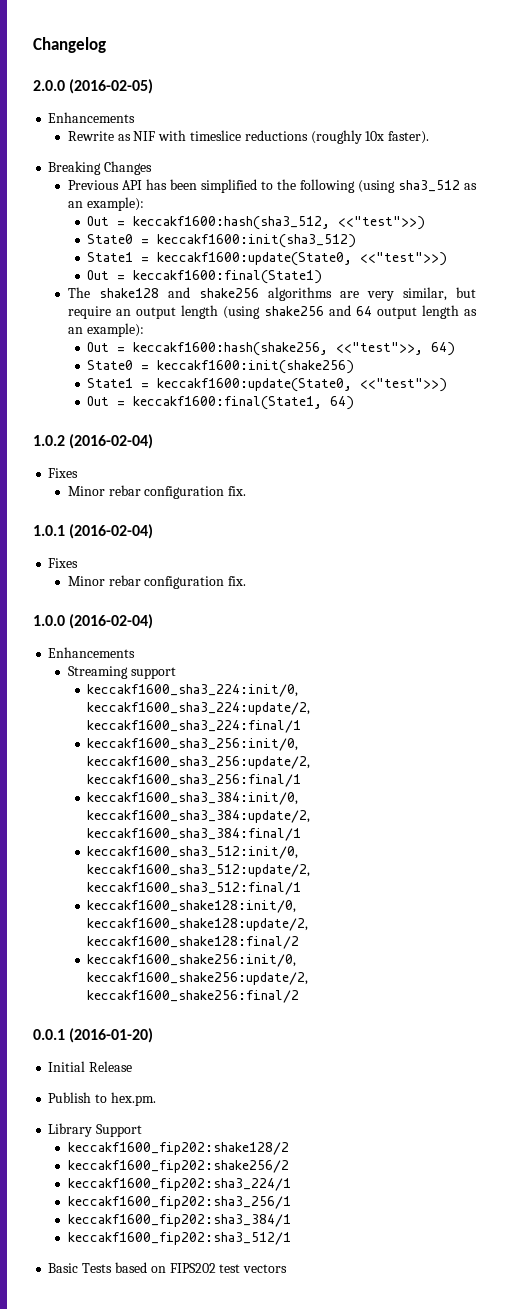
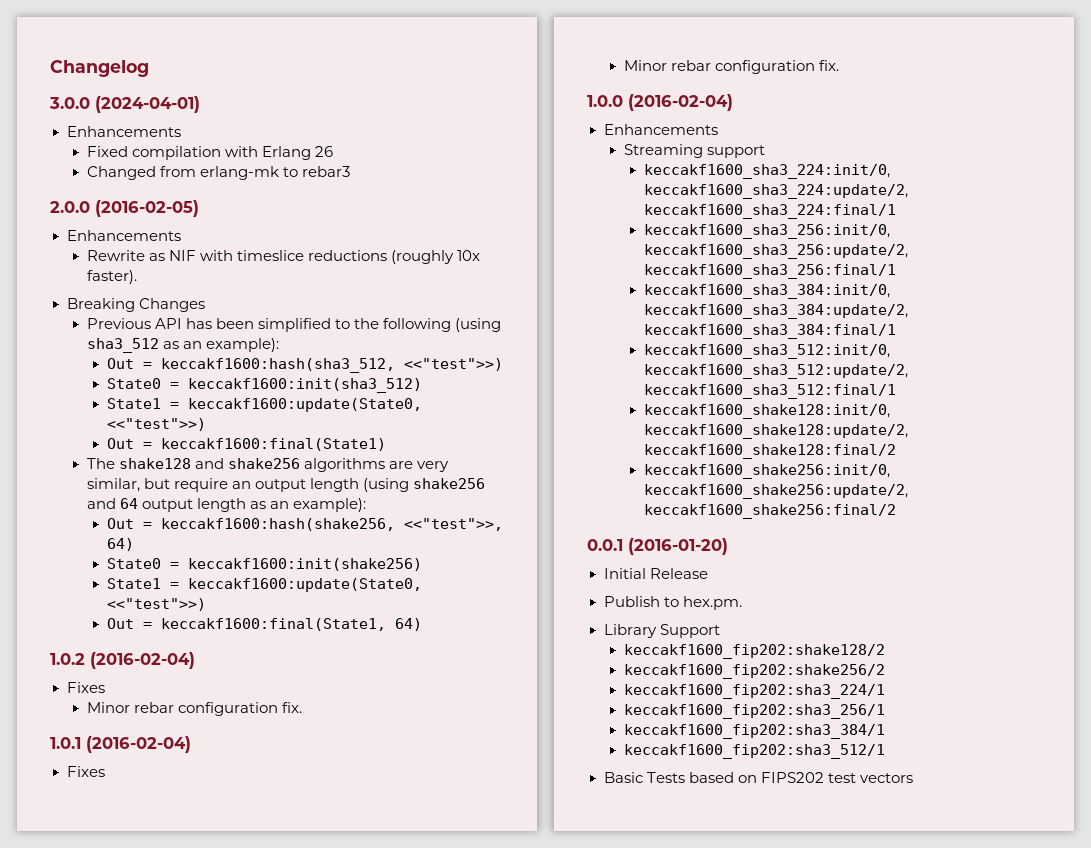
+ 3.0.0 (2024-04-01)
+ Enhancements
+ Fixed compilation with Erlang 26
+ Changed from erlang-mk to rebar3

